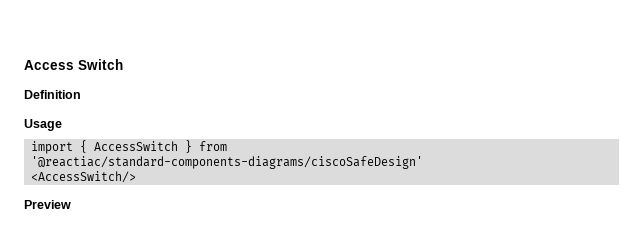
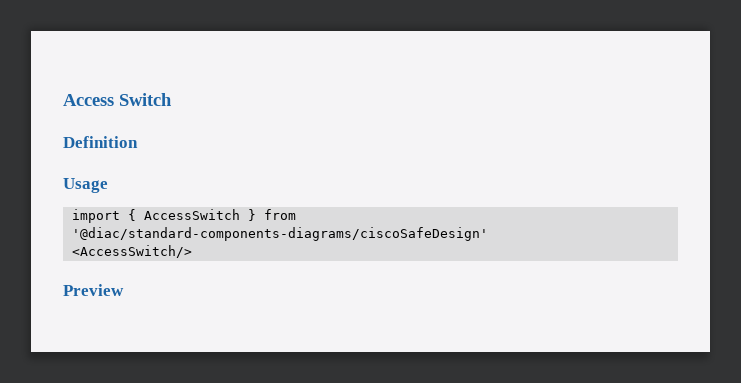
- import { AccessSwitch } from '@reactiac/standard-components-diagrams/ciscoSafeDesign'
+ import { AccessSwitch } from '@diac/standard-components-diagrams/ciscoSafeDesign'

